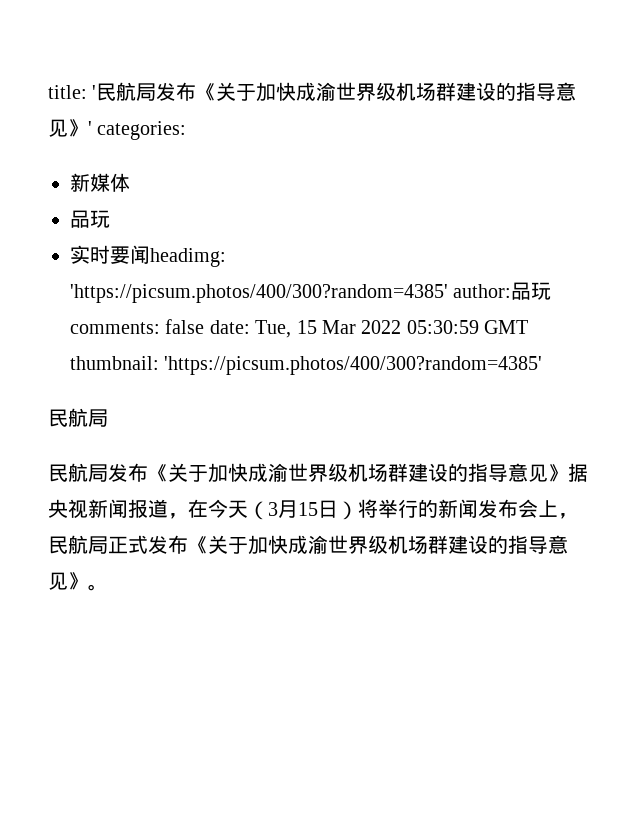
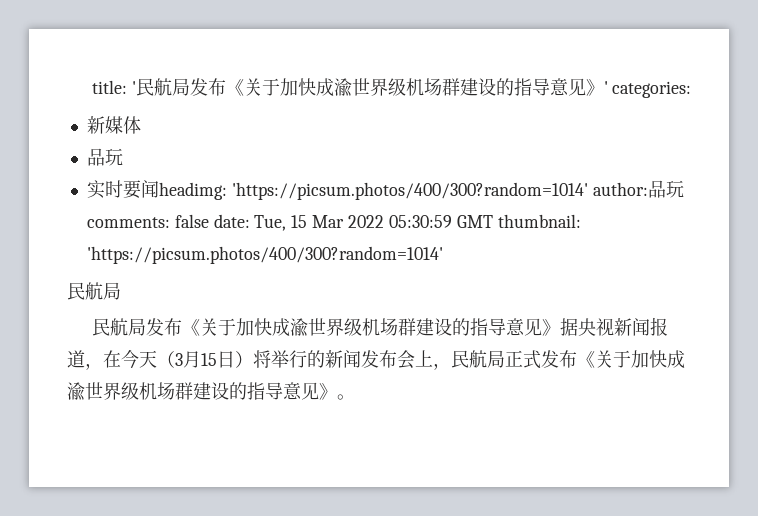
- 实时要闻headimg: 'https://picsum.photos/400/300?random=4385' author:品玩comments: false date: Tue, 15 Mar 2022 05:30:59 GMT thumbnail: 'https://picsum.photos/400/300?random=4385'
+ 实时要闻headimg: 'https://picsum.photos/400/300?random=1014' author:品玩comments: false date: Tue, 15 Mar 2022 05:30:59 GMT thumbnail: 'https://picsum.photos/400/300?random=1014'

